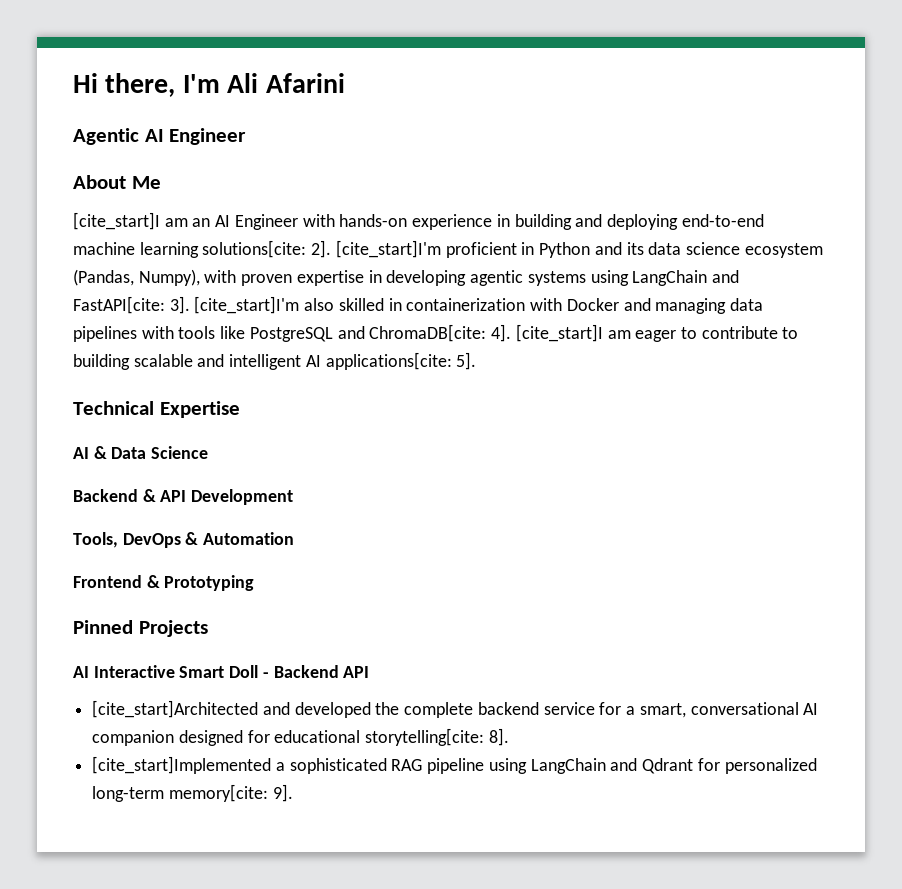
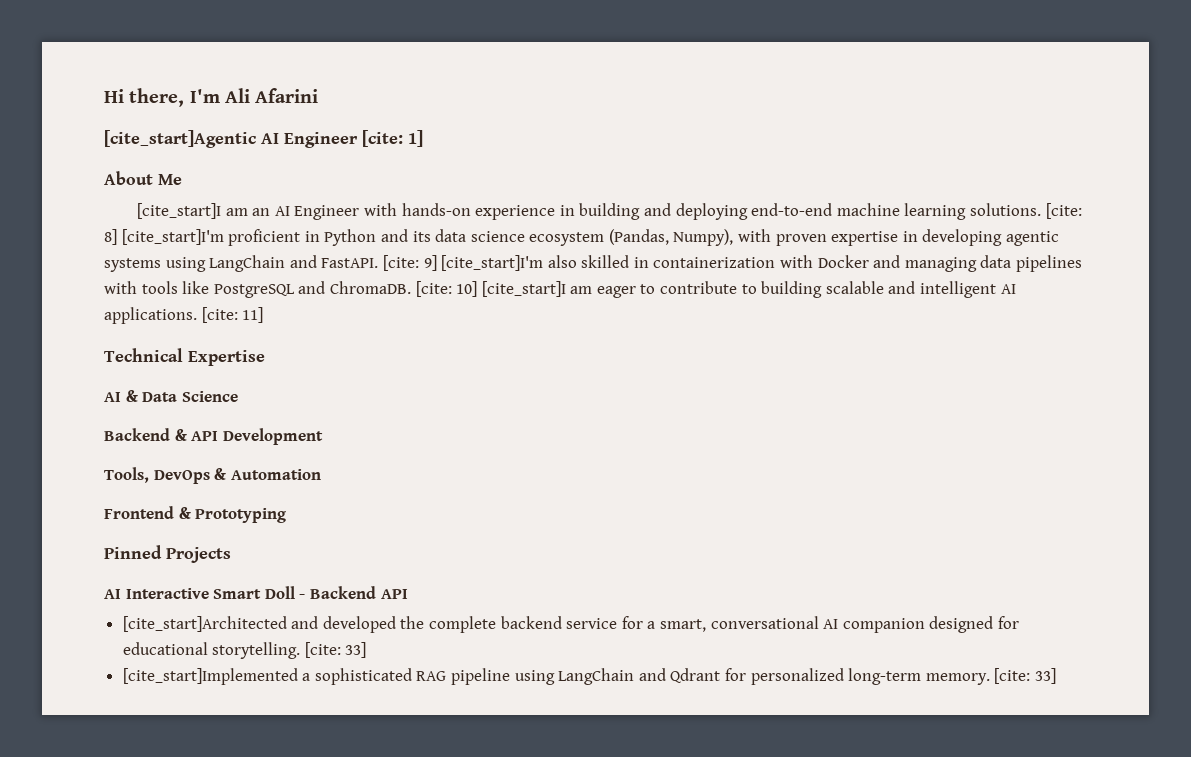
- Agentic AI Engineer
+ [cite_start]Agentic AI Engineer [cite: 1]
- [cite_start]I am an AI Engineer with hands-on experience in building and deploying end-to-end machine learning solutions[cite: 2]. [cite_start]I'm proficient in Python and its data science ecosystem (Pandas, Numpy), with proven expertise in developing agentic systems using LangChain and FastAPI[cite: 3]. [cite_start]I'm also skilled in containerization with Docker and managing data pipelines with tools like PostgreSQL and ChromaDB[cite: 4]. [cite_start]I am eager to contribute to building scalable and intelligent AI applications[cite: 5].
+ [cite_start]I am an AI Engineer with hands-on experience in building and deploying end-to-end machine learning solutions. [cite: 8] [cite_start]I'm proficient in Python and its data science ecosystem (Pandas, Numpy), with proven expertise in developing agentic systems using LangChain and FastAPI. [cite: 9] [cite_start]I'm also skilled in containerization with Docker and managing data pipelines with tools like PostgreSQL and ChromaDB. [cite: 10] [cite_start]I am eager to contribute to building scalable and intelligent AI applications. [cite: 11]
- [cite_start]Architected and developed the complete backend service for a smart, conversational AI companion designed for educational storytelling[cite: 8].
+ [cite_start]Architected and developed the complete backend service for a smart, conversational AI companion designed for educational storytelling. [cite: 33]
- [cite_start]Implemented a sophisticated RAG pipeline using LangChain and Qdrant for personalized long-term memory[cite: 9].
+ [cite_start]Implemented a sophisticated RAG pipeline using LangChain and Qdrant for personalized long-term memory. [cite: 33]

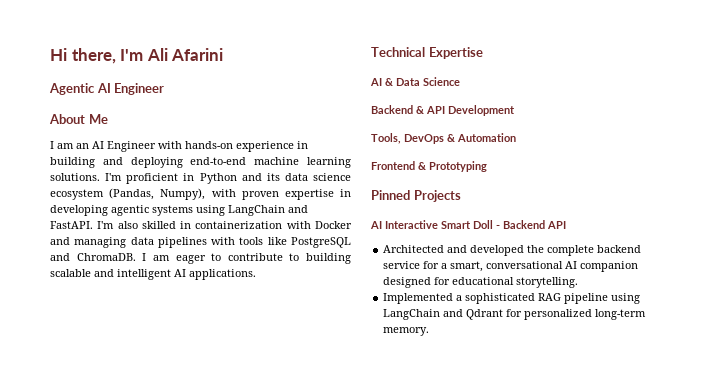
- [cite_start]Agentic AI Engineer [cite: 1]
+ Agentic AI Engineer
- [cite_start]I am an AI Engineer with hands-on experience in building and deploying end-to-end machine learning solutions.
+ I am an AI Engineer with hands-on experience in building and deploying end-to-end machine learning solutions.
- [cite: 8] [cite_start]I'm proficient in Python and its data science ecosystem (Pandas, Numpy), with proven expertise in developing agentic systems using LangChain and FastAPI.
+ I'm proficient in Python and its data science ecosystem (Pandas, Numpy), with proven expertise in developing agentic systems using LangChain and FastAPI.
- [cite: 9] [cite_start]I'm also skilled in containerization with Docker and managing data pipelines with tools like PostgreSQL and ChromaDB.
+ I'm also skilled in containerization with Docker and managing data pipelines with tools like PostgreSQL and ChromaDB.
- [cite: 10] [cite_start]I am eager to contribute to building scalable and intelligent AI applications. [cite: 11]
+ I am eager to contribute to building scalable and intelligent AI applications.
- [cite_start]Architected and developed the complete backend service for a smart, conversational AI companion designed for educational storytelling. [cite: 33]
- [cite_start]Implemented a sophisticated RAG pipeline using LangChain and Qdrant for personalized long-term memory. [cite: 33]
+ Architected and developed the complete backend service for a smart, conversational AI companion designed for educational storytelling.
+ Implemented a sophisticated RAG pipeline using LangChain and Qdrant for personalized long-term memory.

